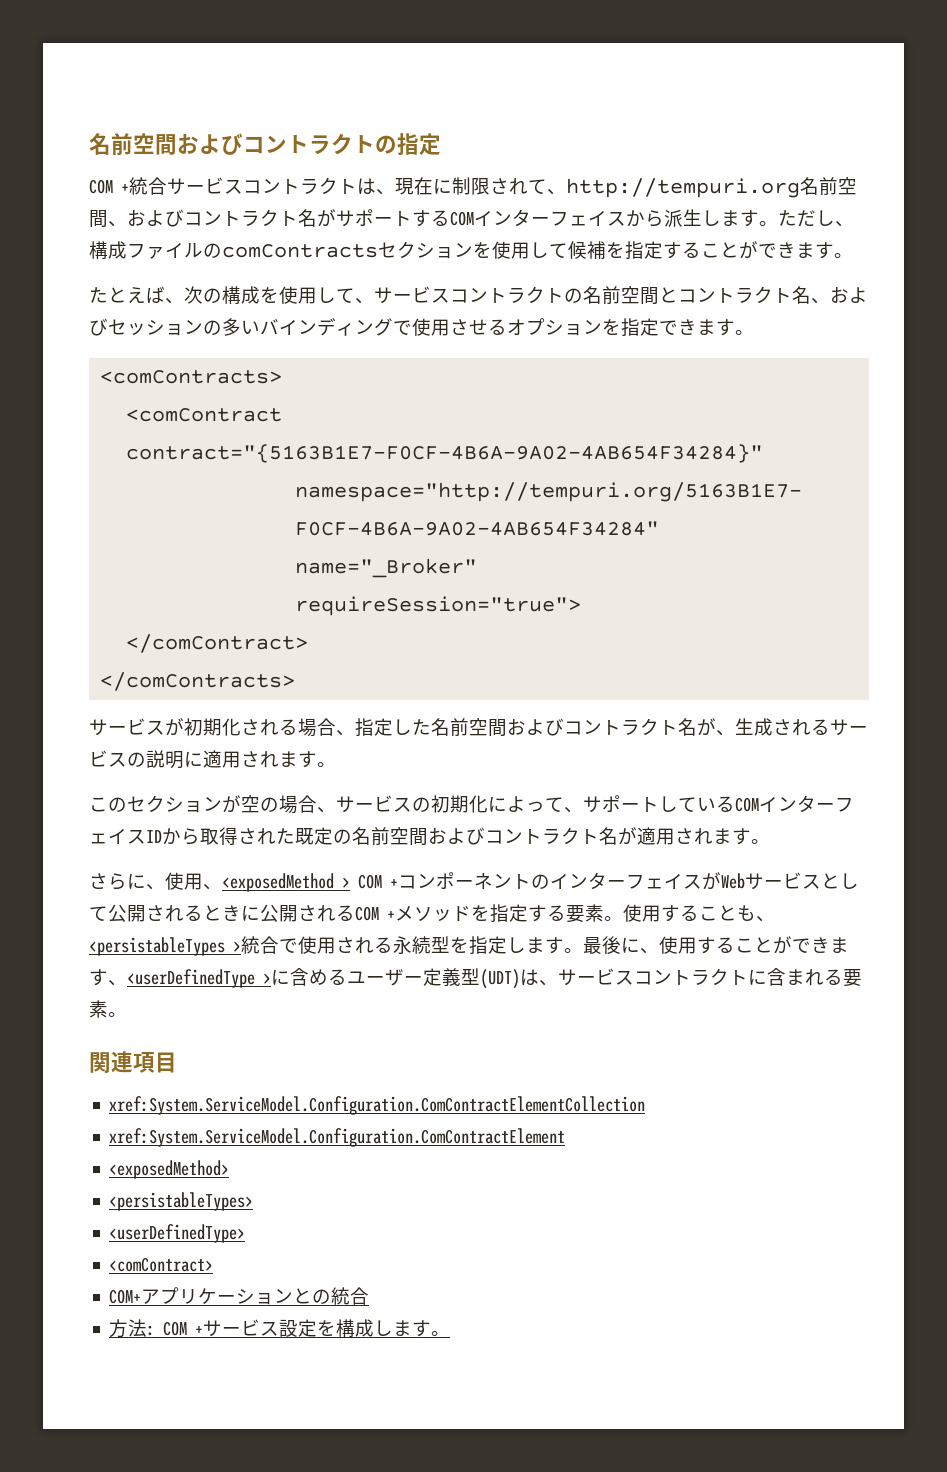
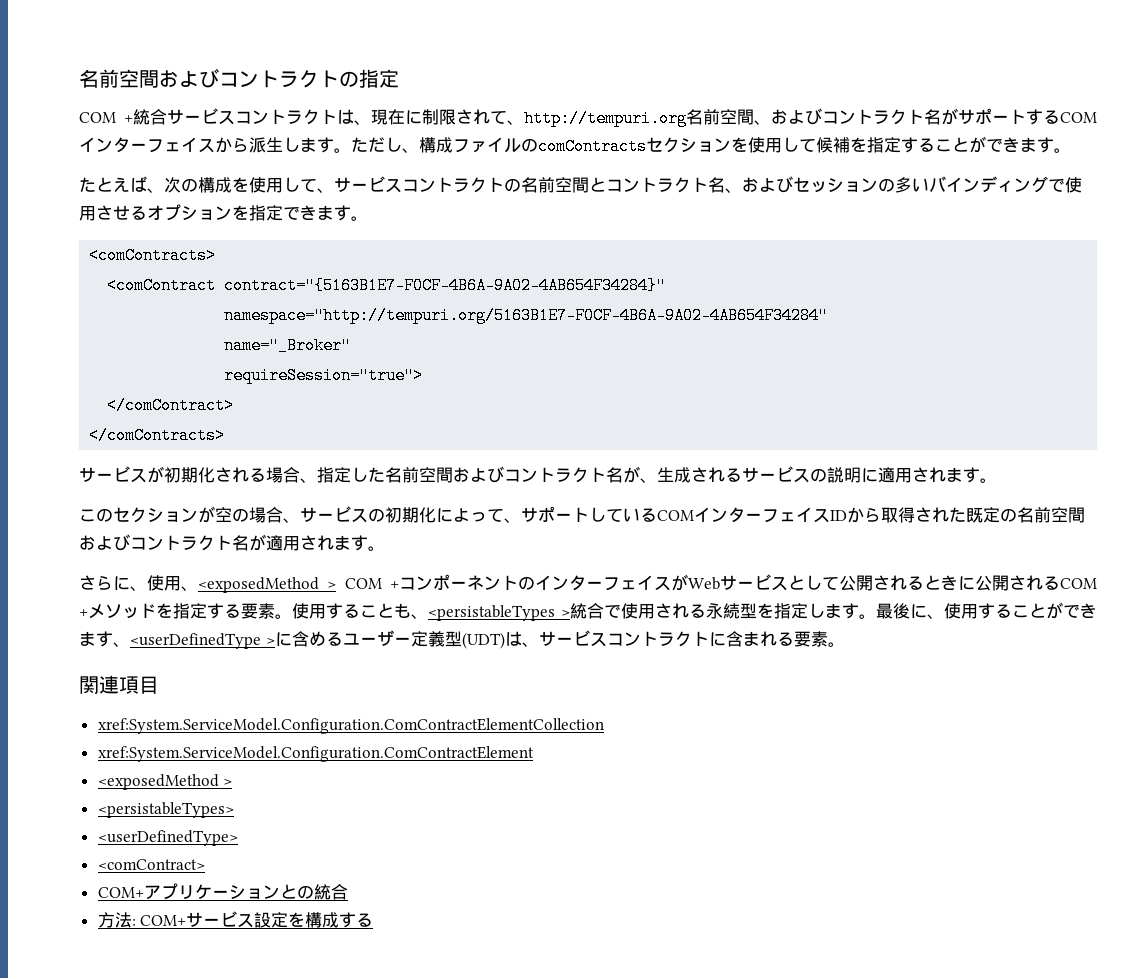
  xref:System.ServiceModel.Configuration.ComContractElement
- <exposedMethod>
+ <exposedMethod >
- 方法: COM +サービス設定を構成します。
+ 方法: COM+サービス設定を構成する

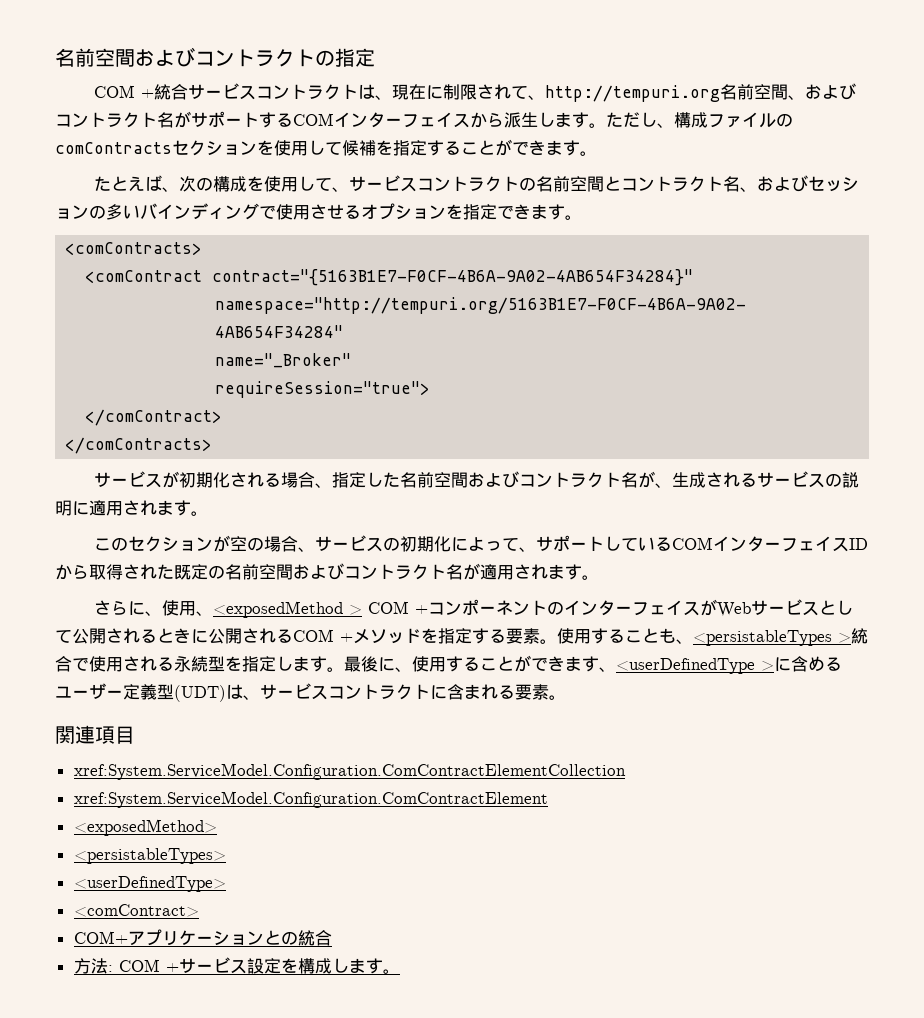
  xref:System.ServiceModel.Configuration.ComContractElement
- <exposedMethod >
+ <exposedMethod>
- 方法: COM+サービス設定を構成する
+ 方法: COM +サービス設定を構成します。

